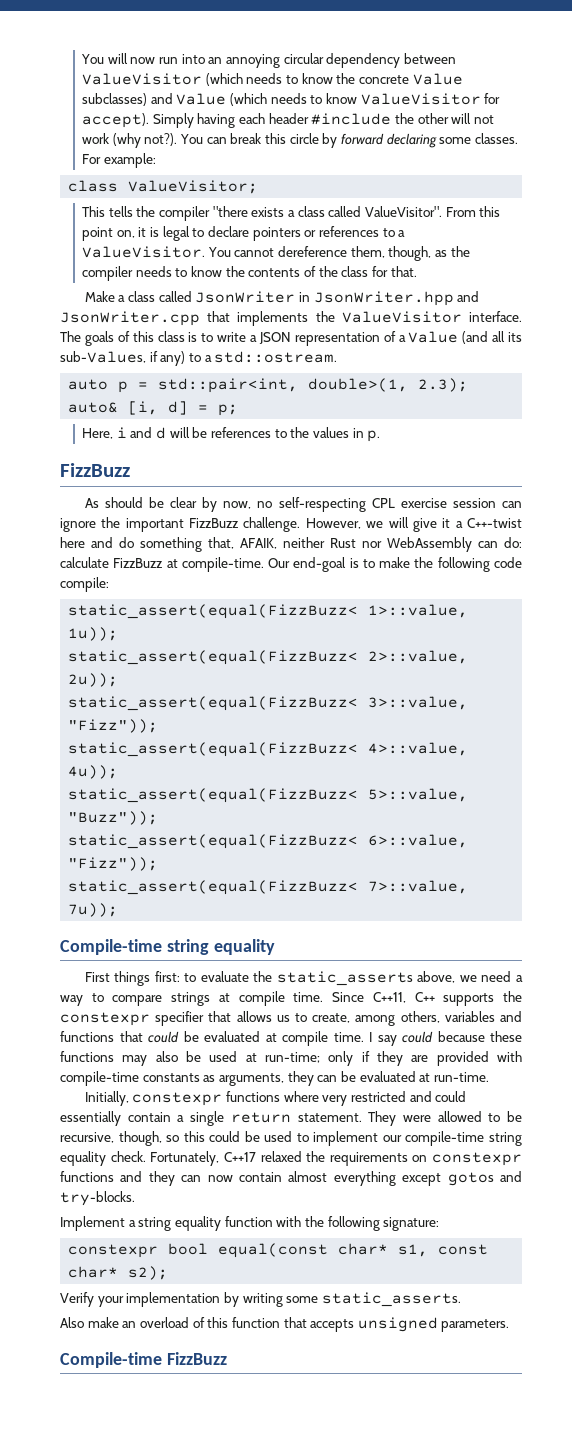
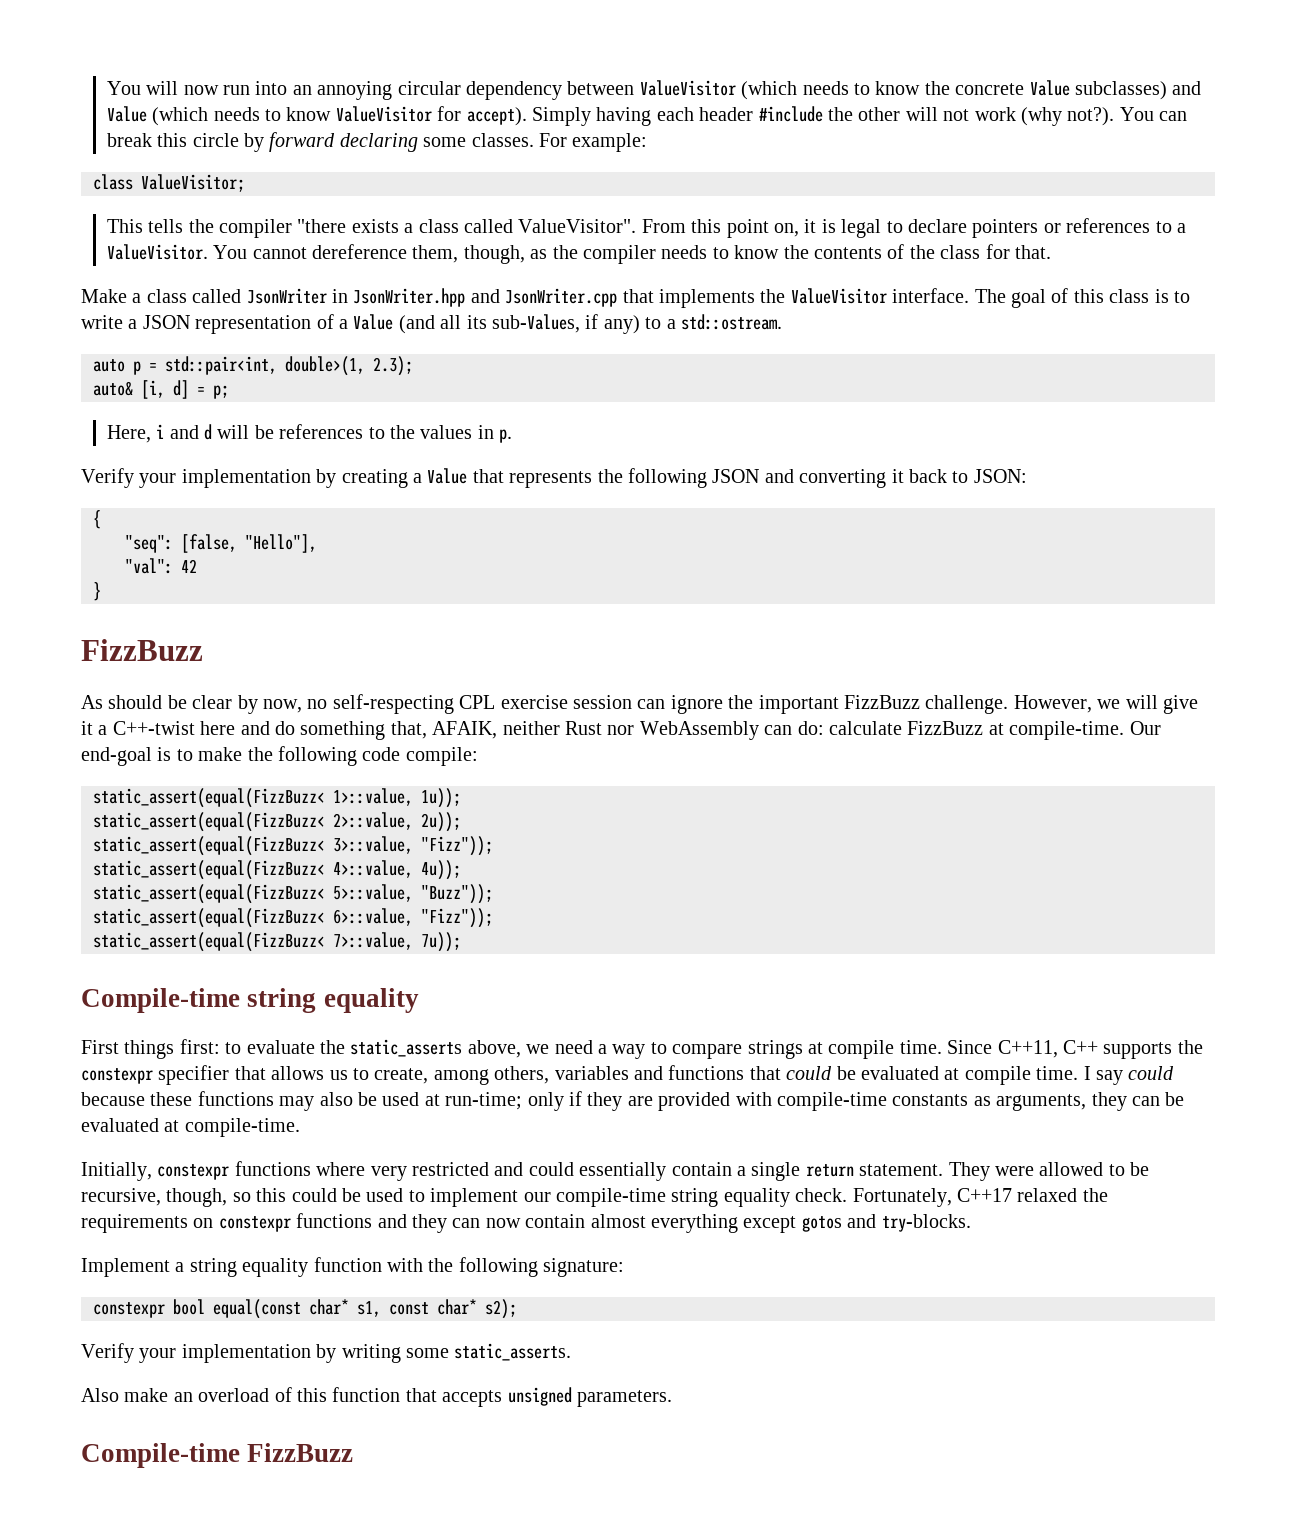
- The goals of this class is to write a JSON representation of a Value (and all its sub-Values, if any) to a std::ostream.
+ The goal of this class is to write a JSON representation of a Value (and all its sub-Values, if any) to a std::ostream.
+ Verify your implementation by creating a Value that represents the following JSON and converting it back to JSON:
+ {
+ "seq": [false, "Hello"],
+ "val": 42
+ }
- I say could because these functions may also be used at run-time; only if they are provided with compile-time constants as arguments, they can be evaluated at run-time.
+ I say could because these functions may also be used at run-time; only if they are provided with compile-time constants as arguments, they can be evaluated at compile-time.

